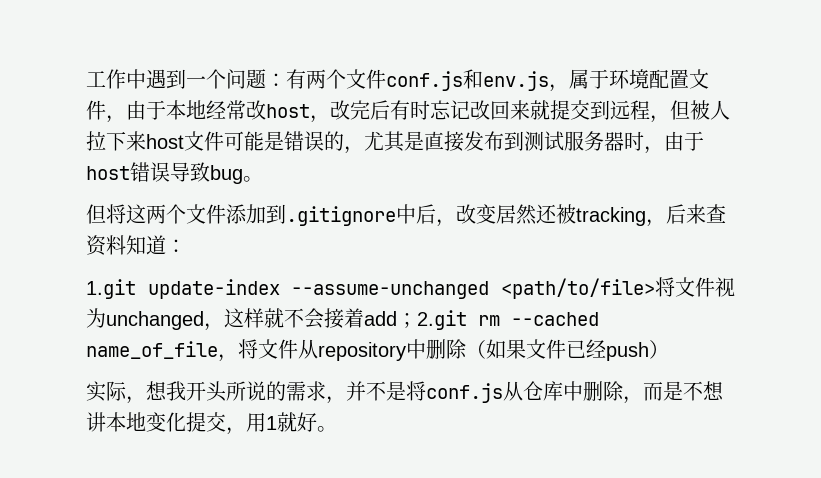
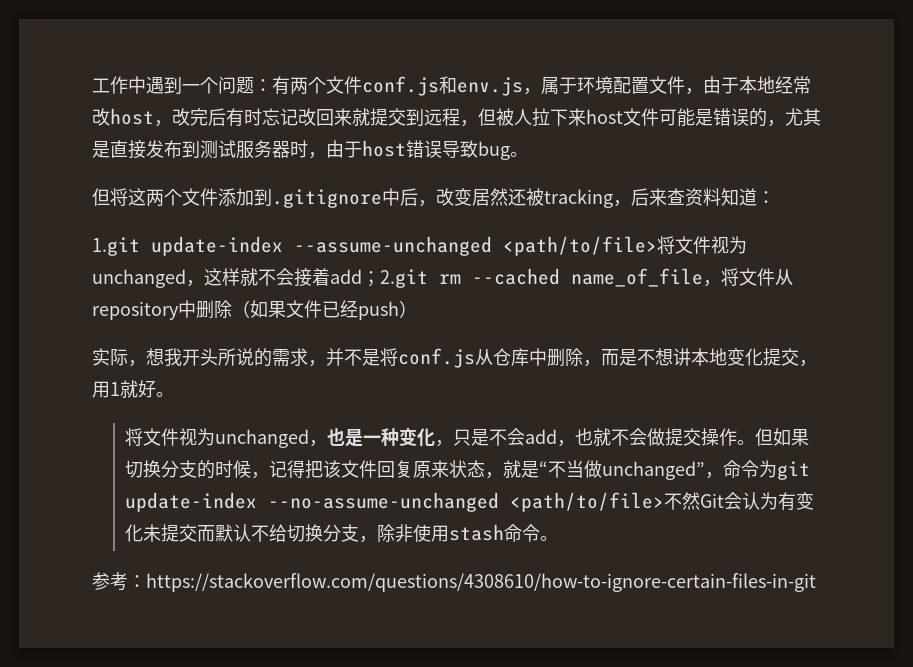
+ 将文件视为unchanged，也是一种变化，只是不会add，也就不会做提交操作。但如果切换分支的时候，记得把该文件回复原来状态，就是“不当做unchanged”，命令为git update-index --no-assume-unchanged <path/to/file>不然Git会认为有变化未提交而默认不给切换分支，除非使用stash命令。
+ 参考：https://stackoverflow.com/questions/4308610/how-to-ignore-certain-files-in-git

